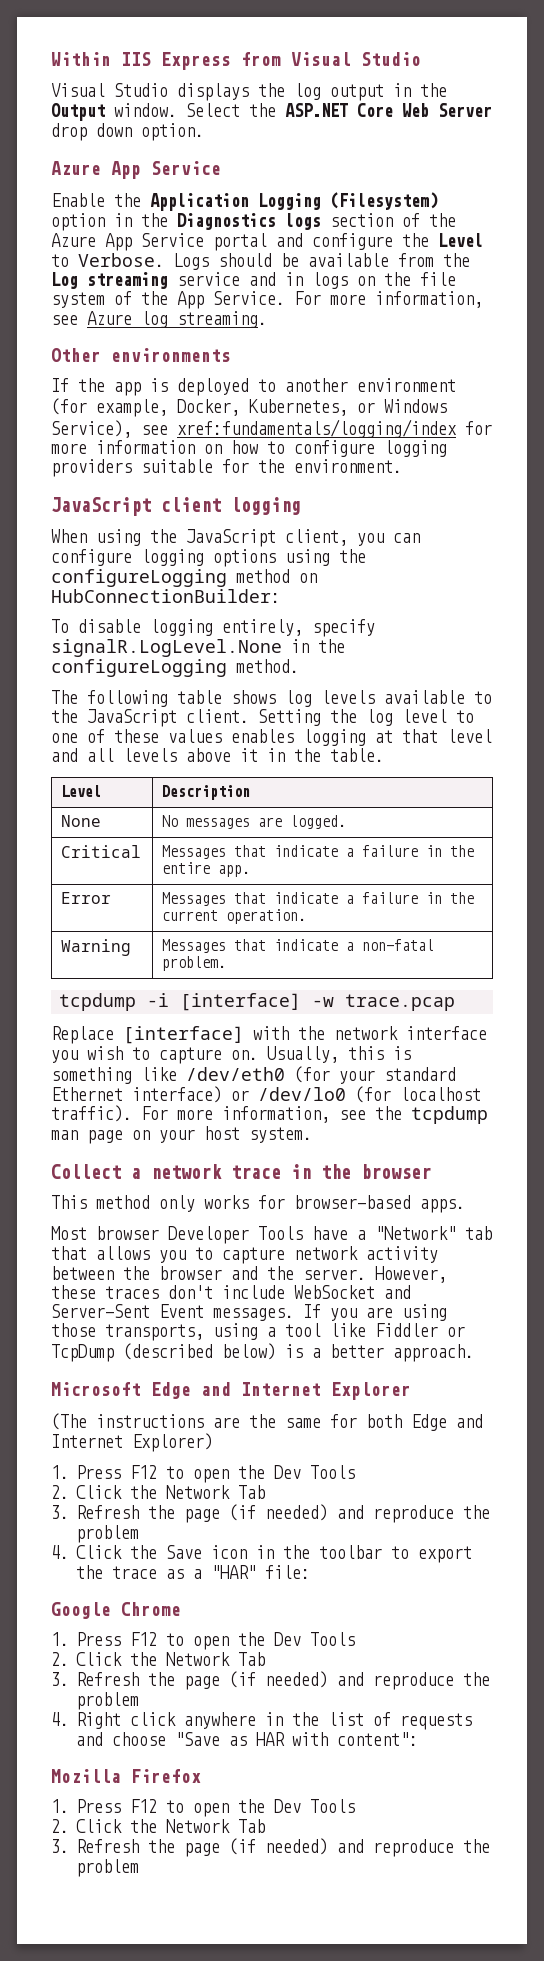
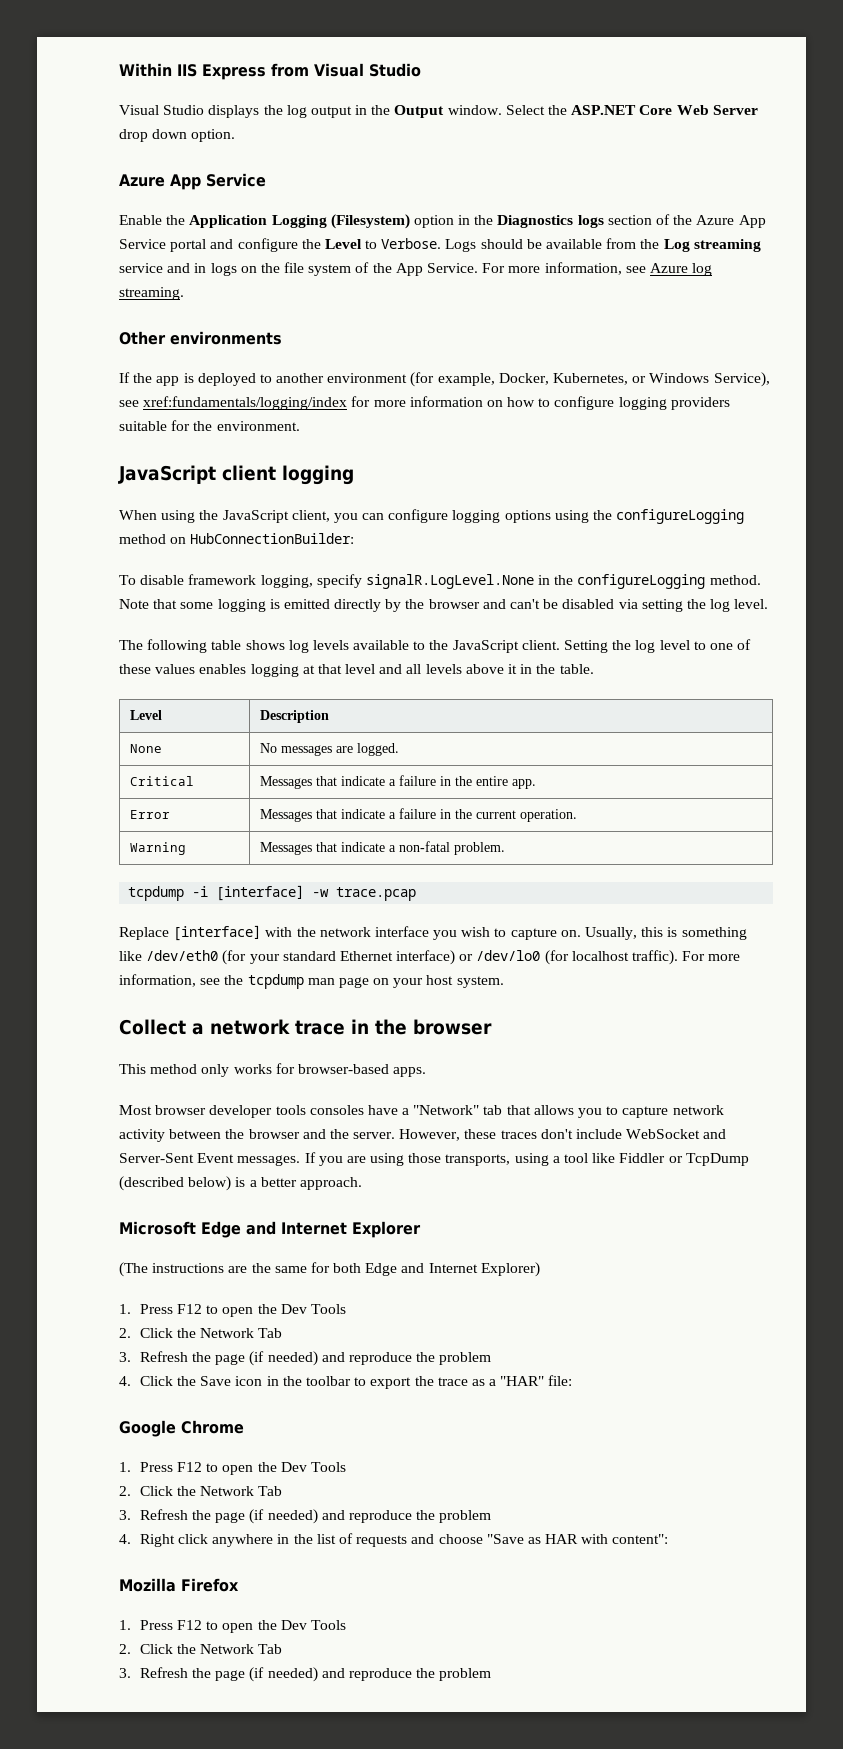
- To disable logging entirely, specify signalR.LogLevel.None in the configureLogging method.
+ To disable framework logging, specify signalR.LogLevel.None in the configureLogging method. Note that some logging is emitted directly by the browser and can't be disabled via setting the log level.
- Most browser Developer Tools have a "Network" tab that allows you to capture network activity between the browser and the server.
+ Most browser developer tools consoles have a "Network" tab that allows you to capture network activity between the browser and the server.

